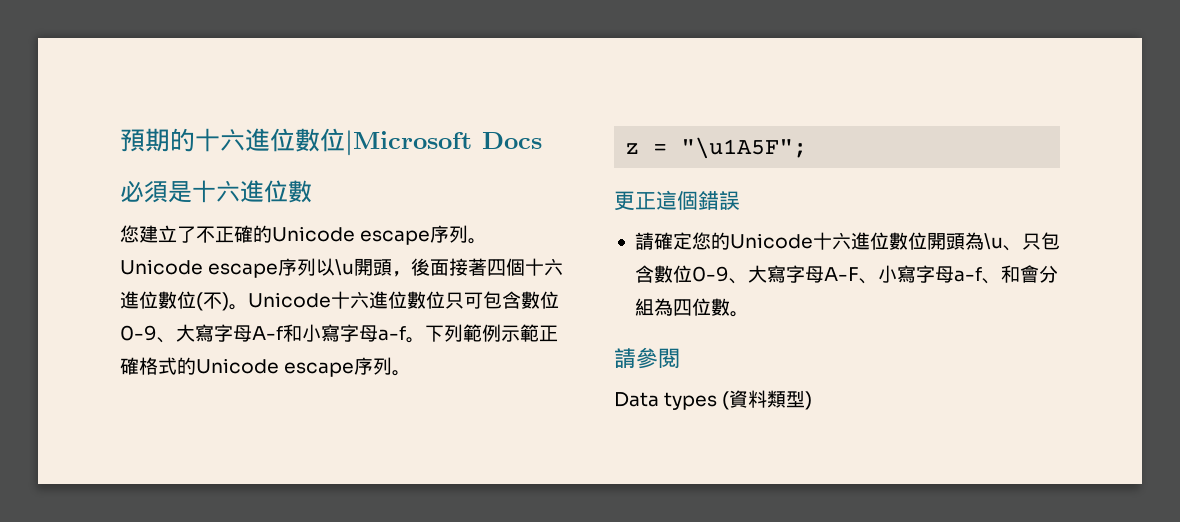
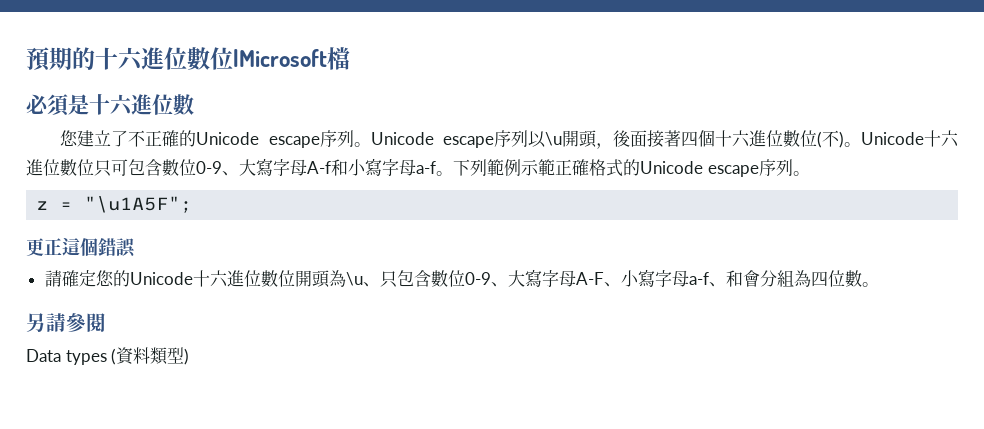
- 預期的十六進位數位|Microsoft Docs
+ 預期的十六進位數位|Microsoft檔
- 請參閱
+ 另請參閱

